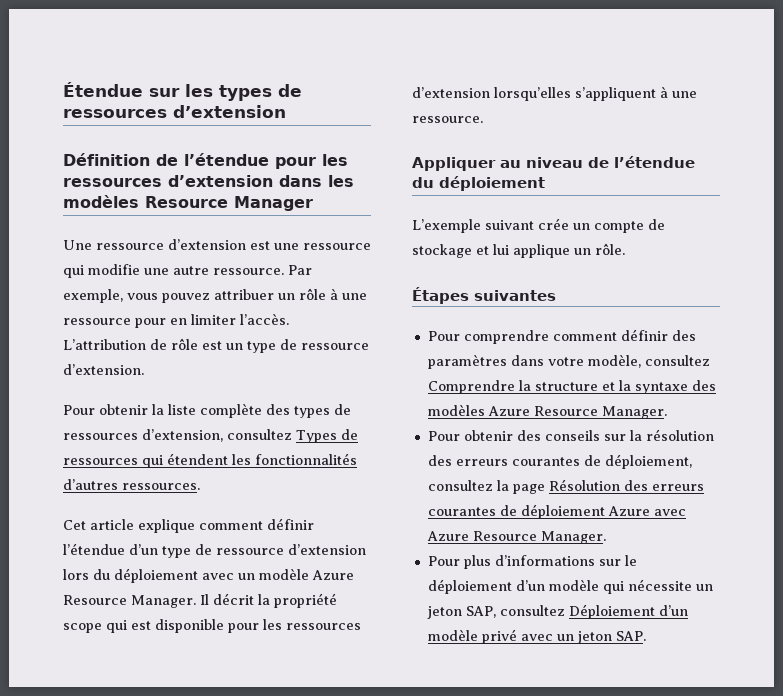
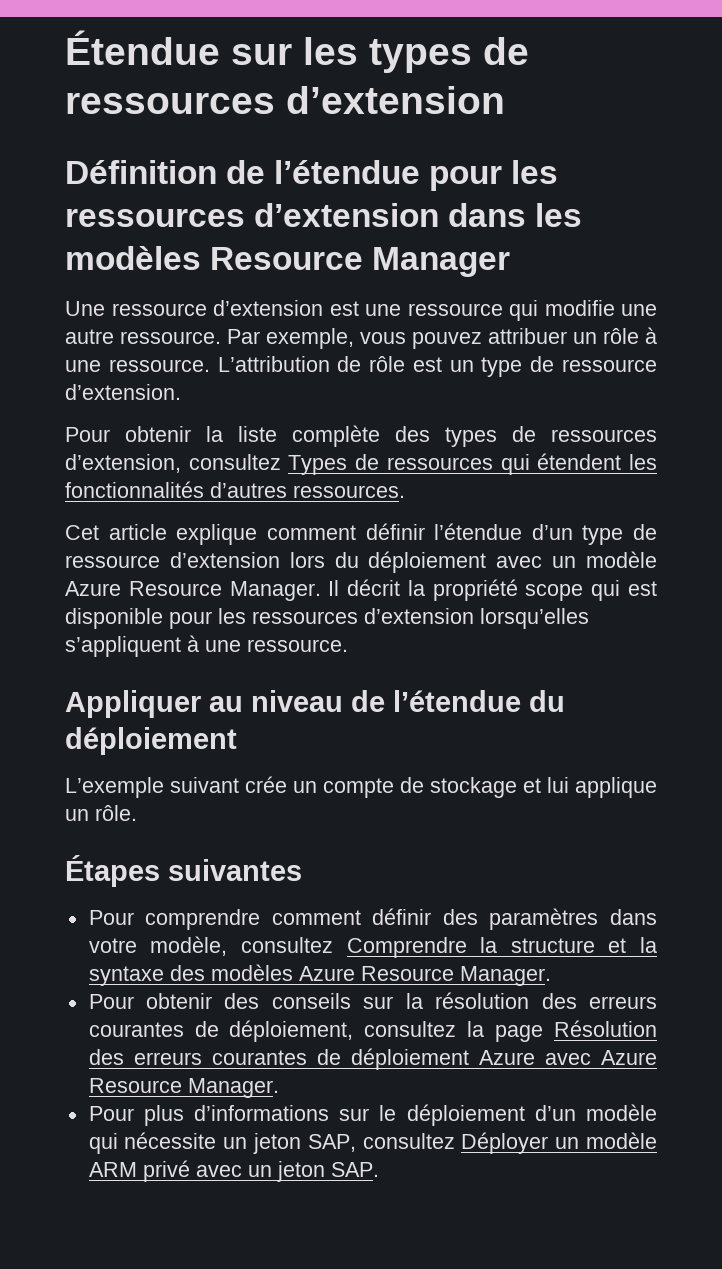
- Par exemple, vous pouvez attribuer un rôle à une ressource pour en limiter l’accès.
+ Par exemple, vous pouvez attribuer un rôle à une ressource.
- Pour plus d’informations sur le déploiement d’un modèle qui nécessite un jeton SAP, consultez Déploiement d’un modèle privé avec un jeton SAP.
+ Pour plus d’informations sur le déploiement d’un modèle qui nécessite un jeton SAP, consultez Déployer un modèle ARM privé avec un jeton SAP.

